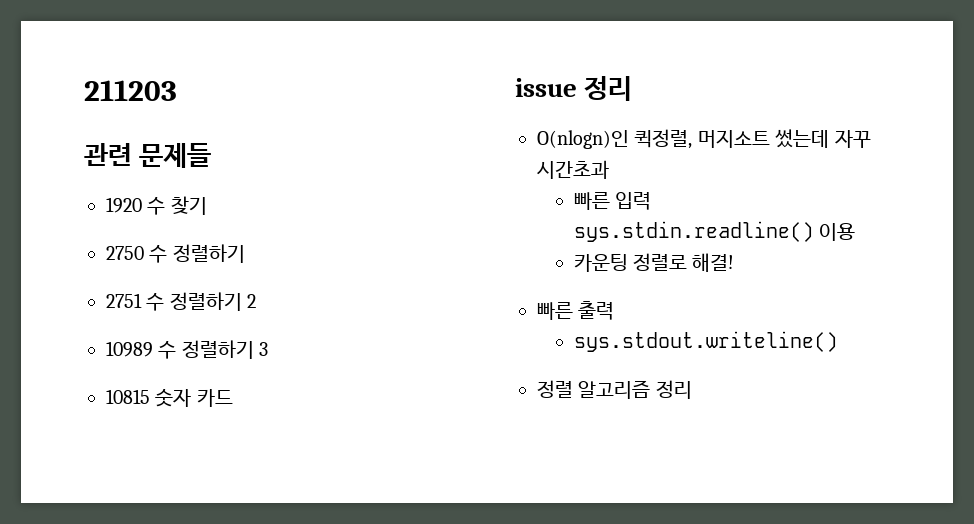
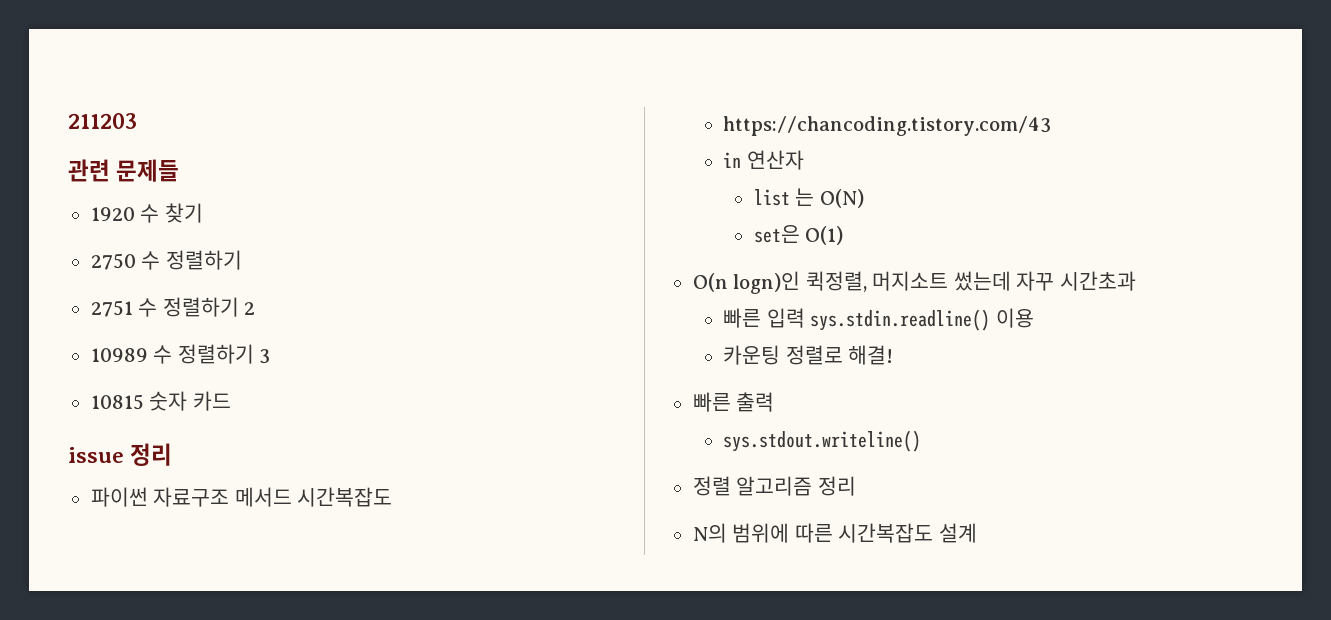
- O(nlogn)인 퀵정렬, 머지소트 썼는데 자꾸 시간초과
+ 파이썬 자료구조 메서드 시간복잡도
+ https://chancoding.tistory.com/43
+ in 연산자
+ list 는 O(N)
+ set은 O(1)
+ O(n logn)인 퀵정렬, 머지소트 썼는데 자꾸 시간초과
+ N의 범위에 따른 시간복잡도 설계

